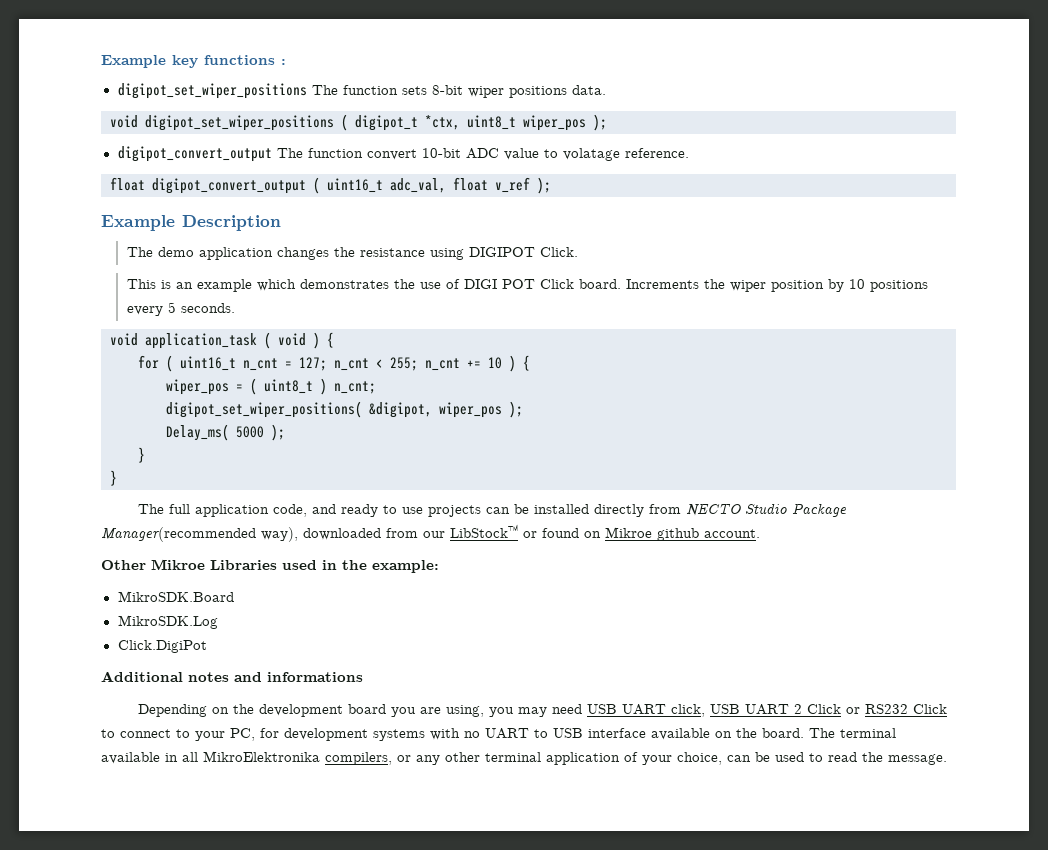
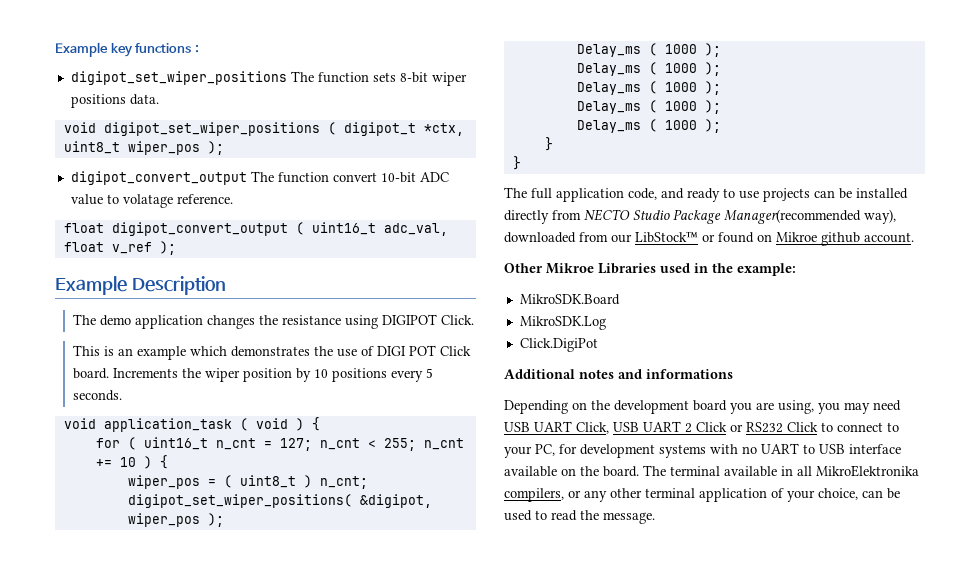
  digipot_set_wiper_positions( &digipot, wiper_pos );
- Delay_ms( 5000 );
+ Delay_ms ( 1000 );
+ Delay_ms ( 1000 );
+ Delay_ms ( 1000 );
+ Delay_ms ( 1000 );
+ Delay_ms ( 1000 );
- Depending on the development board you are using, you may need USB UART click, USB UART 2 Click or RS232 Click to connect to your PC, for development systems with no UART to USB interface available on the board.
+ Depending on the development board you are using, you may need USB UART Click, USB UART 2 Click or RS232 Click to connect to your PC, for development systems with no UART to USB interface available on the board.

